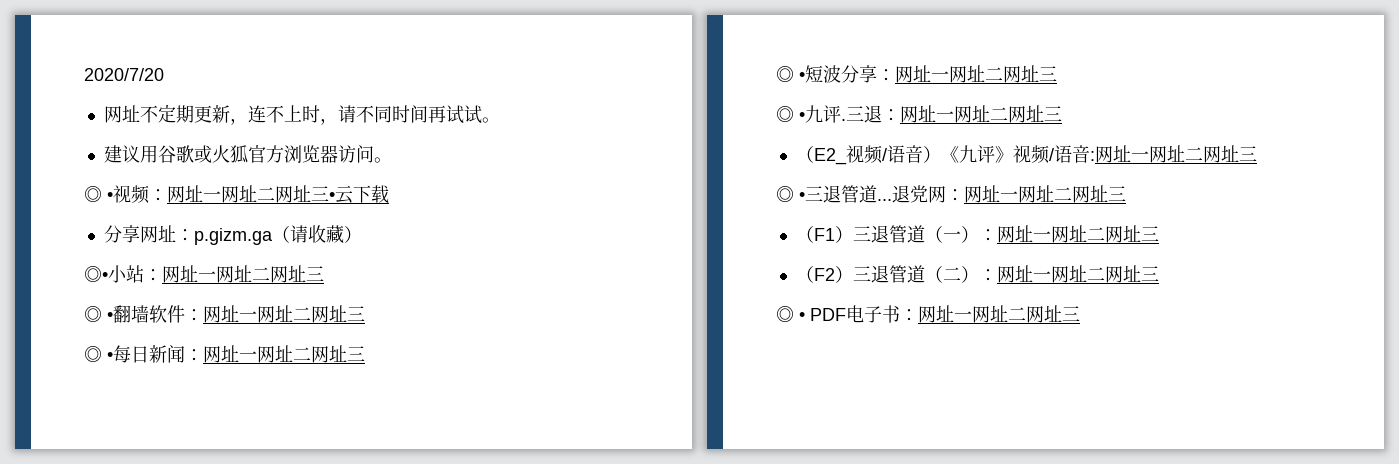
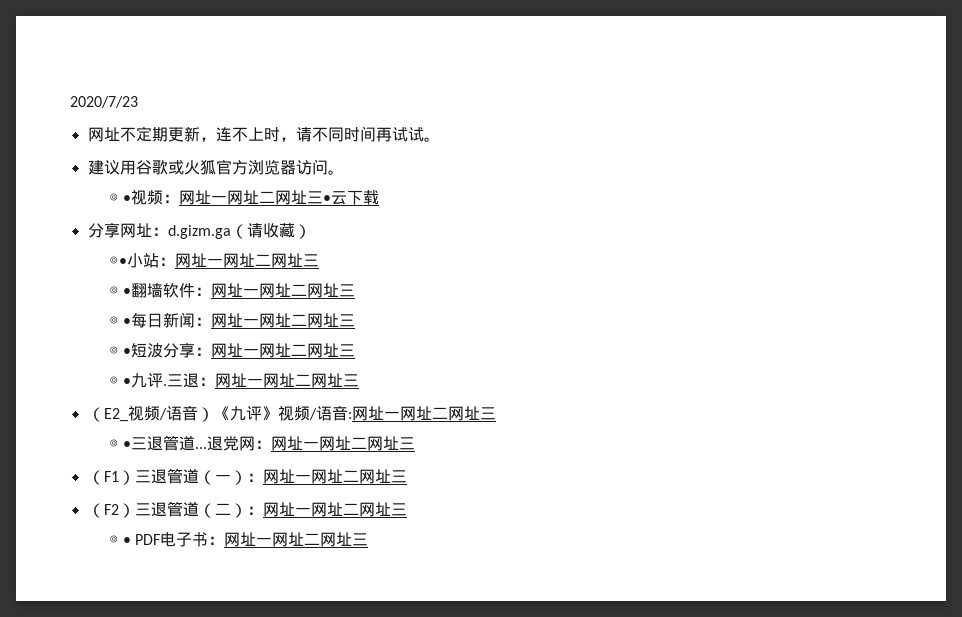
- 2020/7/20
+ 2020/7/23
- 分享网址：p.gizm.ga（请收藏）
+ 分享网址：d.gizm.ga（请收藏）

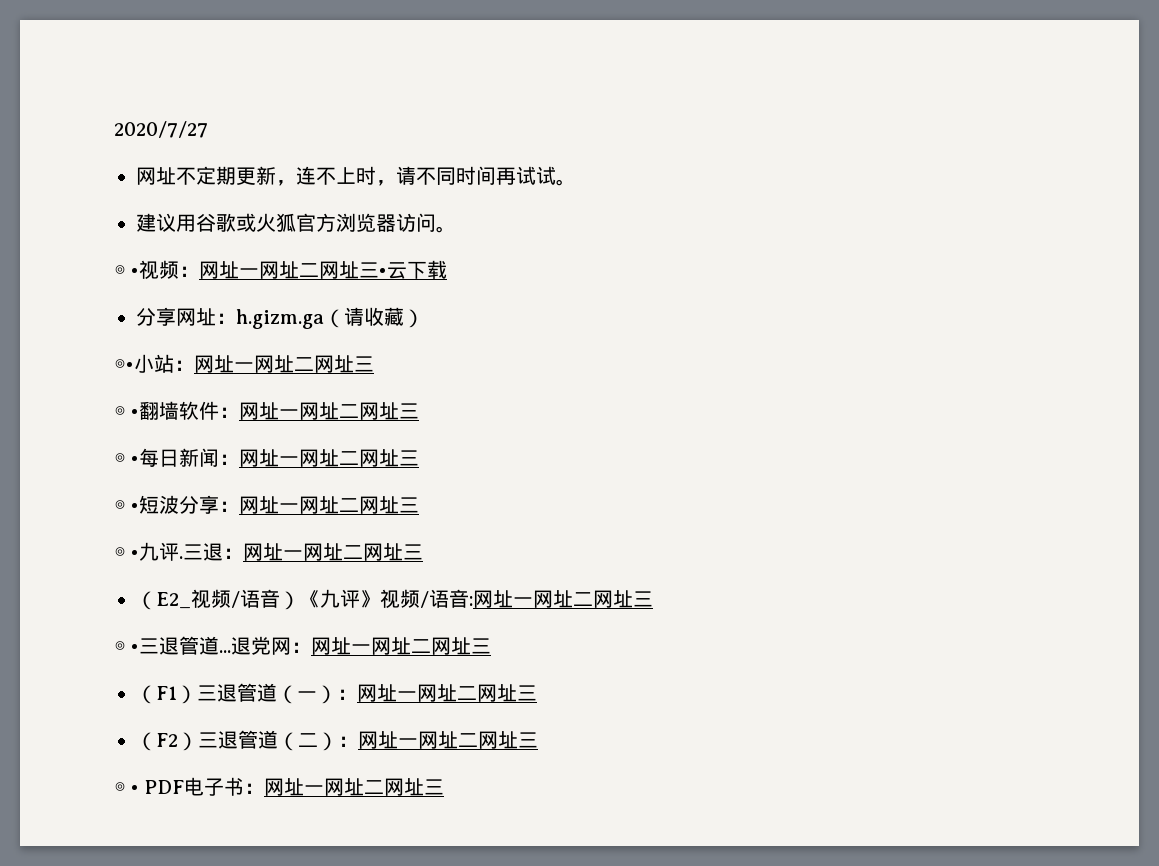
- 2020/7/23
+ 2020/7/27
- 分享网址：d.gizm.ga（请收藏）
+ 分享网址：h.gizm.ga（请收藏）

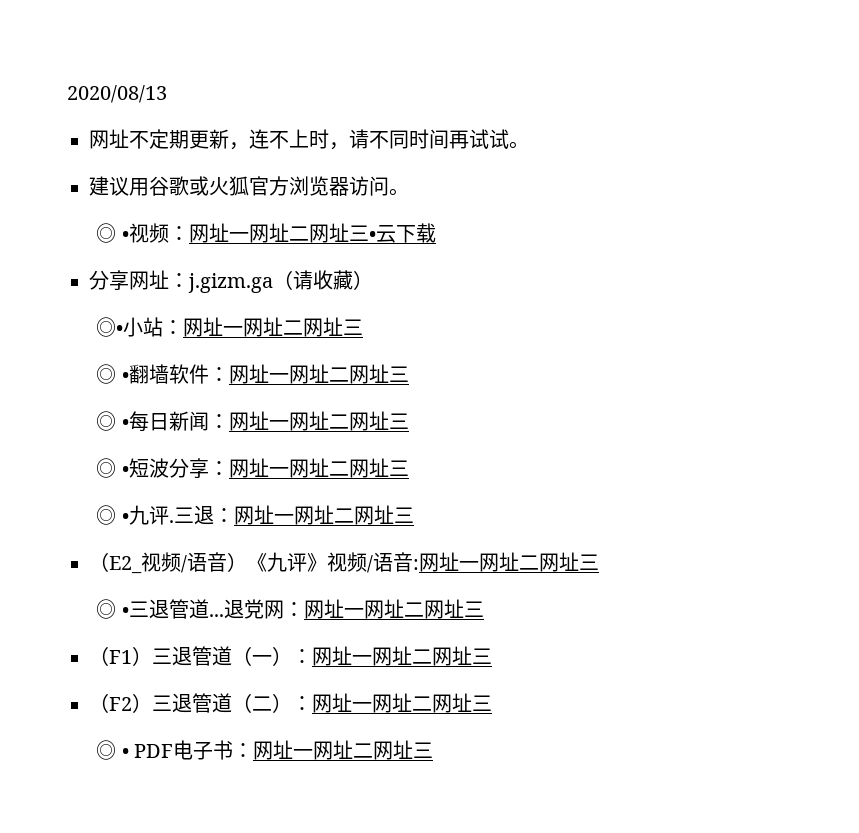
- 2020/7/27
+ 2020/08/13
- 分享网址：h.gizm.ga（请收藏）
+ 分享网址：j.gizm.ga（请收藏）

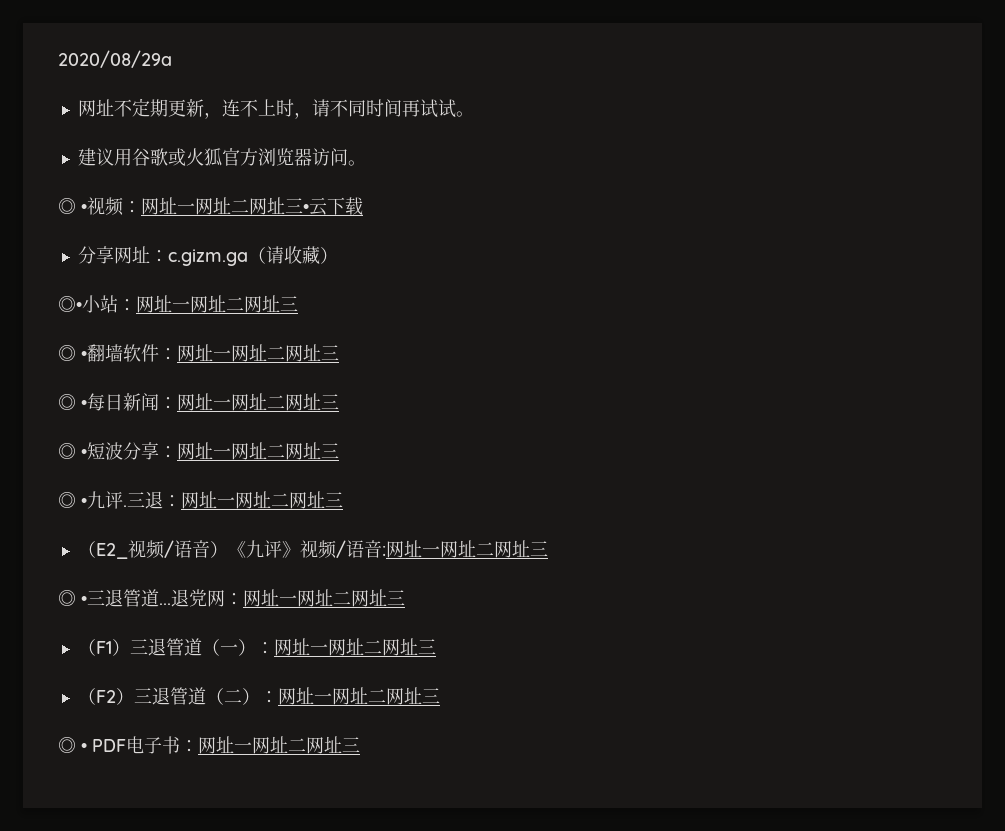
- 2020/08/13
+ 2020/08/29a
- 分享网址：j.gizm.ga（请收藏）
+ 分享网址：c.gizm.ga（请收藏）

